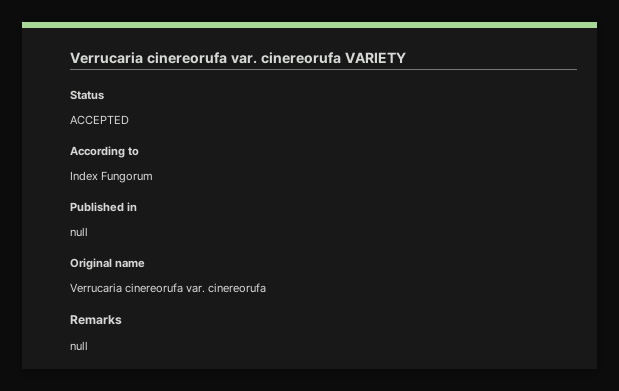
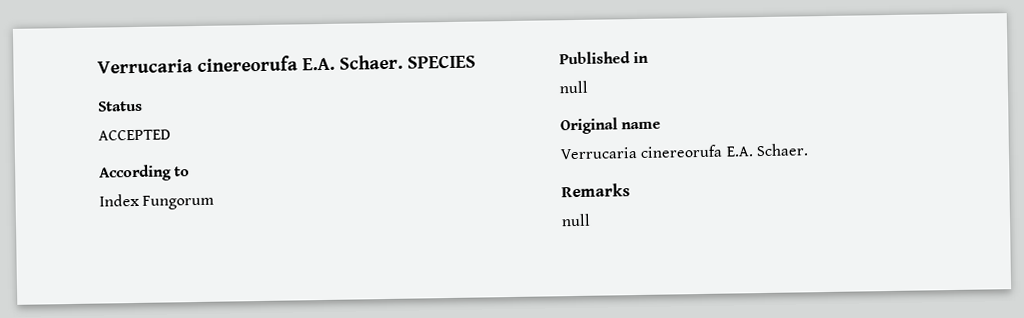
- Verrucaria cinereorufa var. cinereorufa VARIETY
+ Verrucaria cinereorufa E.A. Schaer. SPECIES
  Original name
- Verrucaria cinereorufa var. cinereorufa
+ Verrucaria cinereorufa E.A. Schaer.

